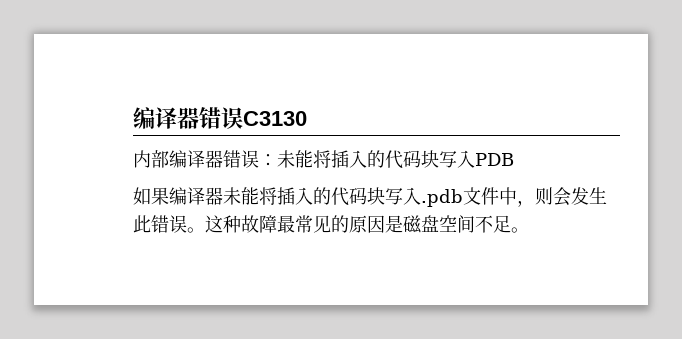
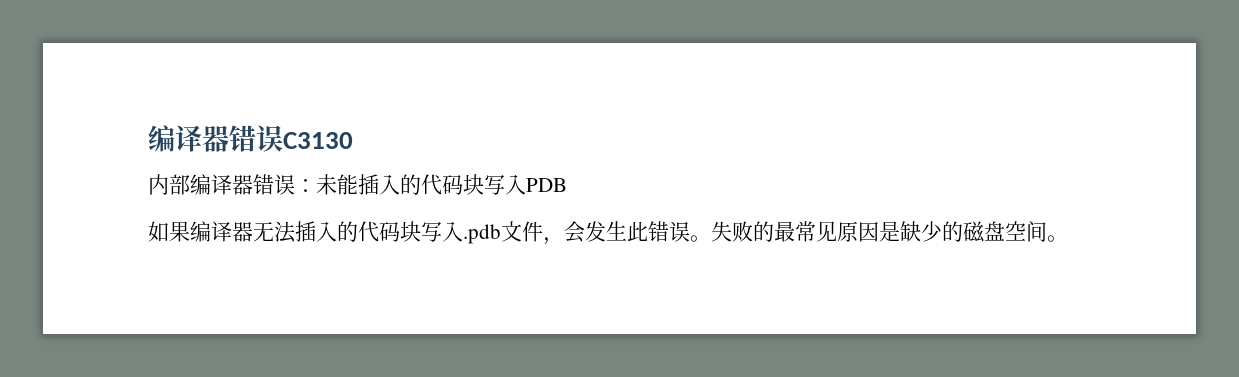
- 内部编译器错误：未能将插入的代码块写入PDB
+ 内部编译器错误：未能插入的代码块写入PDB
- 如果编译器未能将插入的代码块写入.pdb文件中，则会发生此错误。
+ 如果编译器无法插入的代码块写入.pdb文件，会发生此错误。
- 这种故障最常见的原因是磁盘空间不足。
+ 失败的最常见原因是缺少的磁盘空间。

